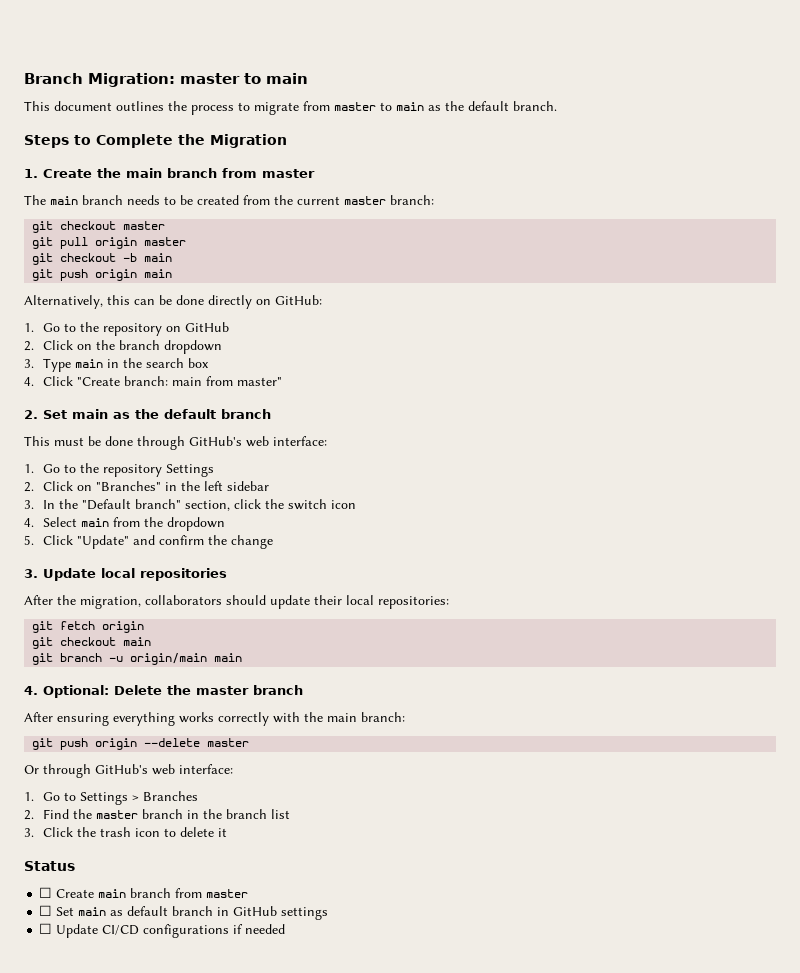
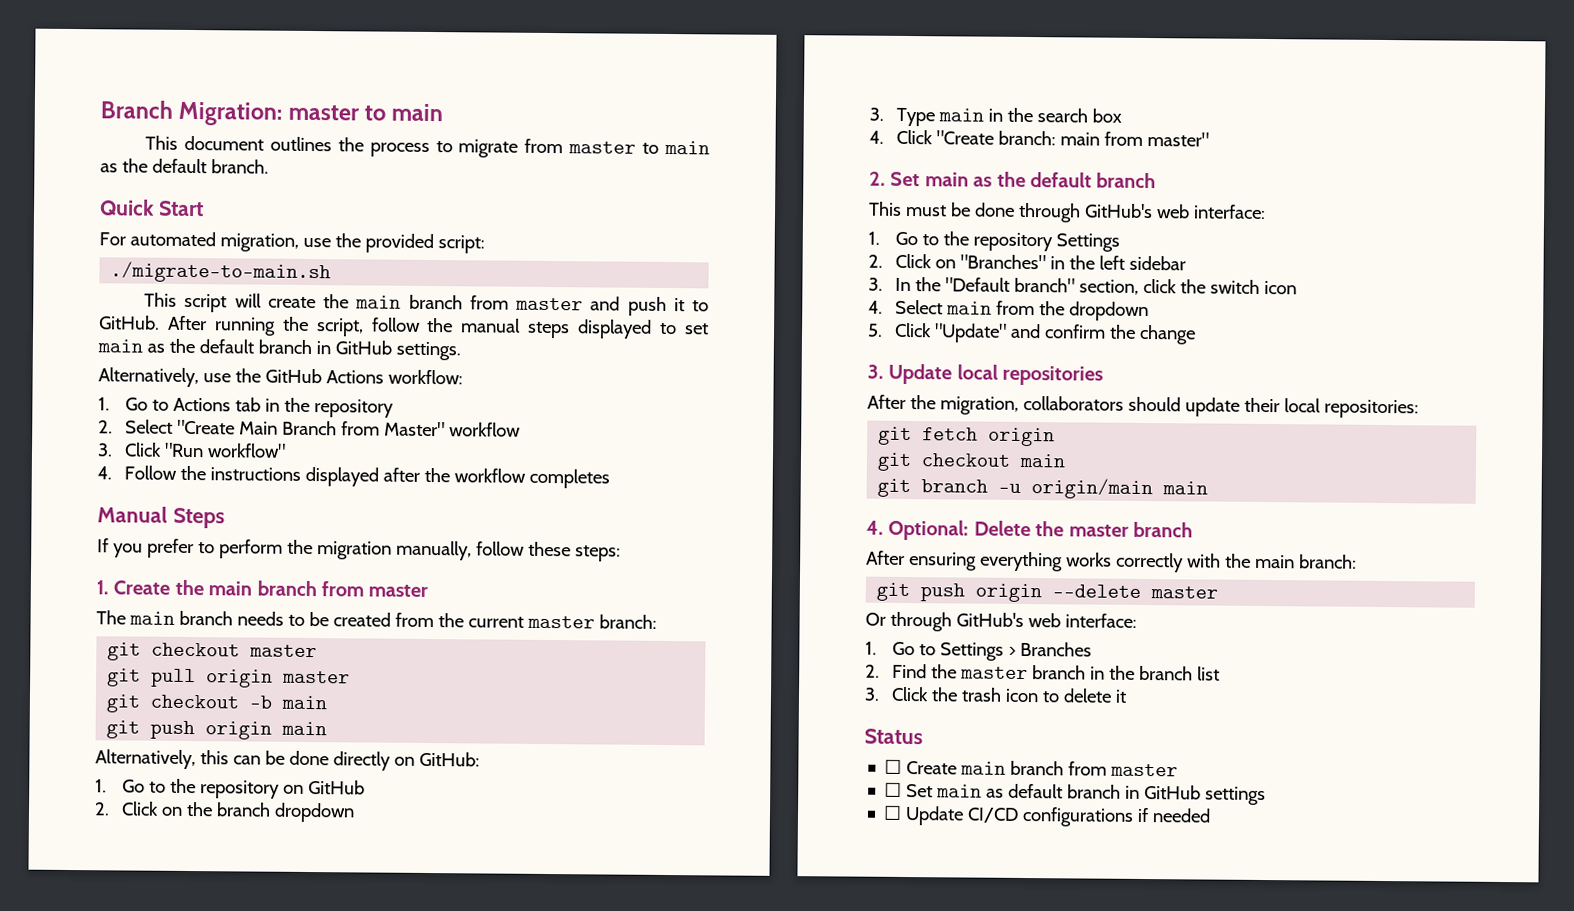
- Steps to Complete the Migration
+ Quick Start
+ For automated migration, use the provided script:
+ ./migrate-to-main.sh
+ This script will create the main branch from master and push it to GitHub. After running the script, follow the manual steps displayed to set main as the default branch in GitHub settings.
+ Alternatively, use the GitHub Actions workflow:
+ 1. Go to Actions tab in the repository
+ 2. Select "Create Main Branch from Master" workflow
+ 3. Click "Run workflow"
+ 4. Follow the instructions displayed after the workflow completes
+ Manual Steps
+ If you prefer to perform the migration manually, follow these steps:

